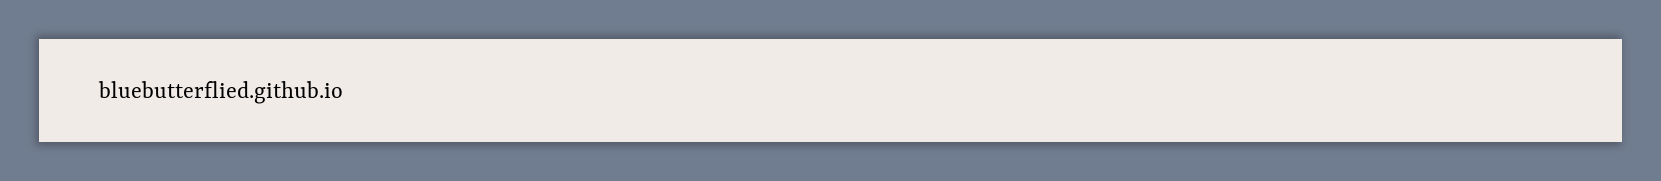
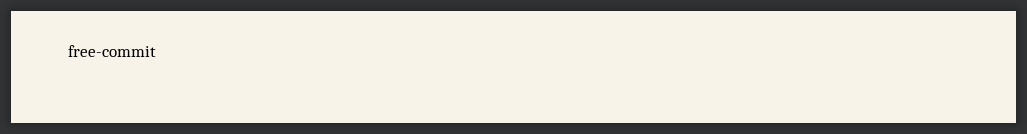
- bluebutterflied.github.io
+ free-commit

